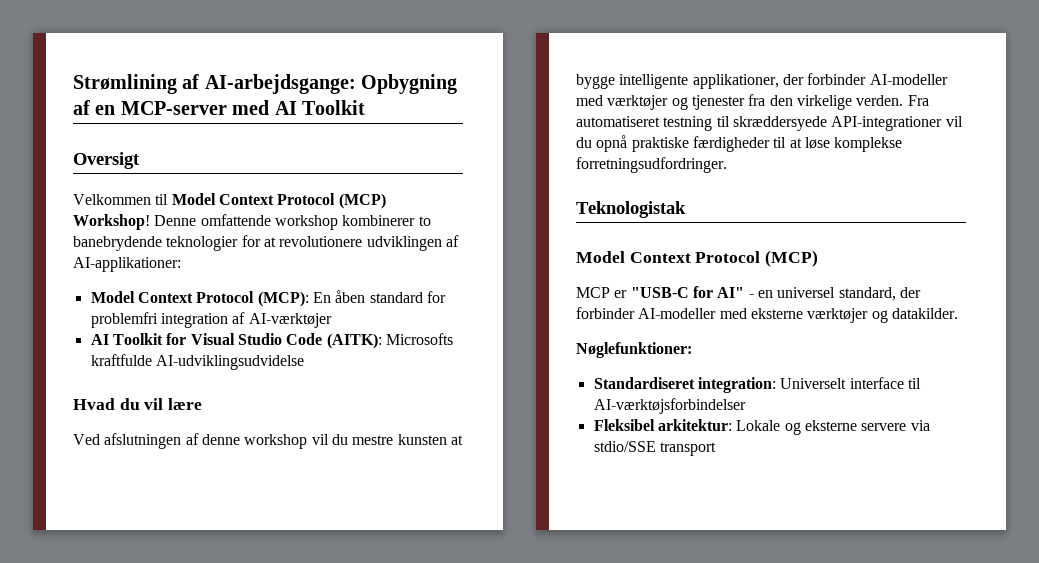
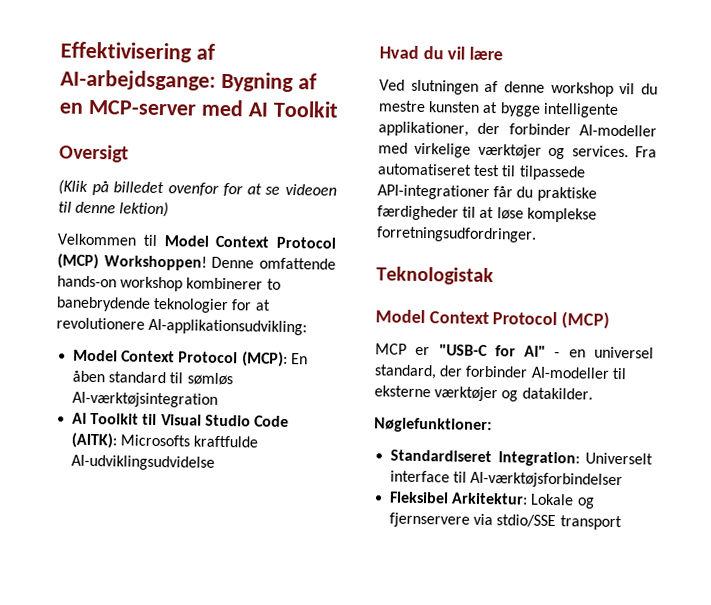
- Strømlining af AI-arbejdsgange: Opbygning af en MCP-server med AI Toolkit
+ Effektivisering af AI-arbejdsgange: Bygning af en MCP-server med AI Toolkit
+ (Klik på billedet ovenfor for at se videoen til denne lektion)
- Velkommen til Model Context Protocol (MCP) Workshop!
+ Velkommen til Model Context Protocol (MCP) Workshoppen!
- Denne omfattende workshop kombinerer to banebrydende teknologier for at revolutionere udviklingen af AI-applikationer:
+ Denne omfattende hands-on workshop kombinerer to banebrydende teknologier for at revolutionere AI-applikationsudvikling:
- Model Context Protocol (MCP): En åben standard for problemfri integration af AI-værktøjer
- AI Toolkit for Visual Studio Code (AITK): Microsofts kraftfulde AI-udviklingsudvidelse
+ Model Context Protocol (MCP): En åben standard til sømløs AI-værktøjsintegration
+ AI Toolkit til Visual Studio Code (AITK): Microsofts kraftfulde AI-udviklingsudvidelse
- Ved afslutningen af denne workshop vil du mestre kunsten at bygge intelligente applikationer, der forbinder AI-modeller med værktøjer og tjenester fra den virkelige verden. Fra automatiseret testning til skræddersyede API-integrationer vil du opnå praktiske færdigheder til at løse komplekse forretningsudfordringer.
+ Ved slutningen af denne workshop vil du mestre kunsten at bygge intelligente applikationer, der forbinder AI-modeller med virkelige værktøjer og services. Fra automatiseret test til tilpassede API-integrationer får du praktiske færdigheder til at løse komplekse forretningsudfordringer.
- MCP er "USB-C for AI" - en universel standard, der forbinder AI-modeller med eksterne værktøjer og datakilder.
+ MCP er "USB-C for AI" - en universel standard, der forbinder AI-modeller til eksterne værktøjer og datakilder.
- Standardiseret integration: Universelt interface til AI-værktøjsforbindelser
+ Standardiseret Integration: Universelt interface til AI-værktøjsforbindelser
- Fleksibel arkitektur: Lokale og eksterne servere via stdio/SSE transport
+ Fleksibel Arkitektur: Lokale og fjernservere via stdio/SSE transport

